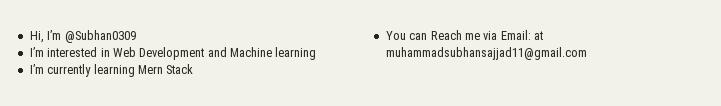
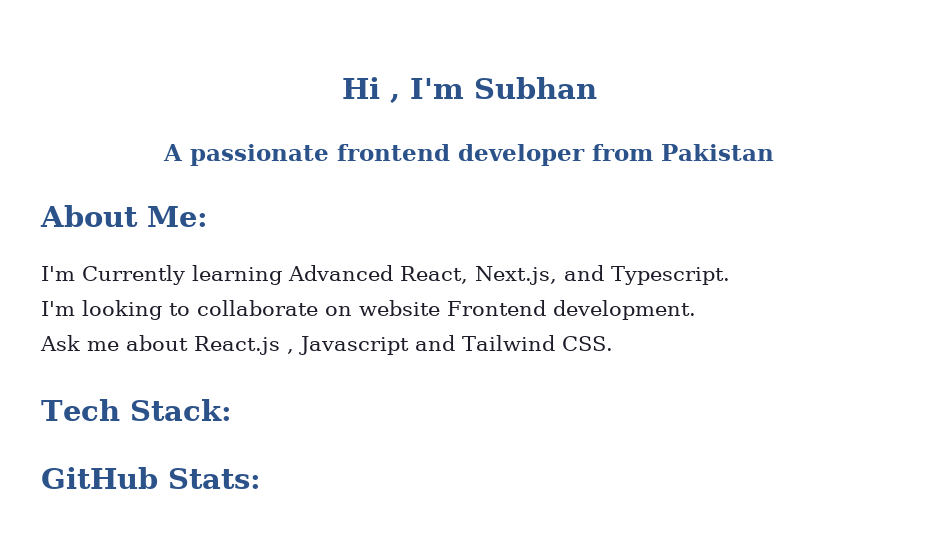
- Hi, I’m @Subhan0309
- I’m interested in Web Development and Machine learning
- I’m currently learning Mern Stack
- You can Reach me via Email: at muhammadsubhansajjad11@gmail.com
+ Hi , I'm Subhan
+ A passionate frontend developer from Pakistan
+ About Me:
+ I'm Currently learning Advanced React, Next.js, and Typescript.
+ I'm looking to collaborate on website Frontend development.
+ Ask me about React.js , Javascript and Tailwind CSS.
+ Tech Stack:
+ GitHub Stats:

